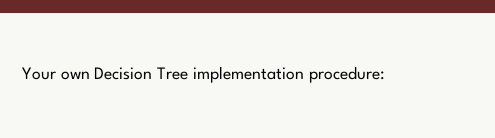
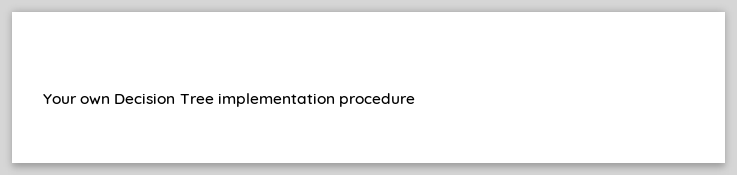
- Your own Decision Tree implementation procedure:
+ Your own Decision Tree implementation procedure

